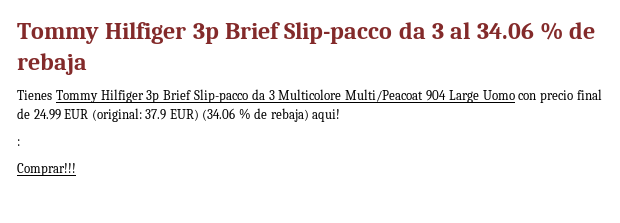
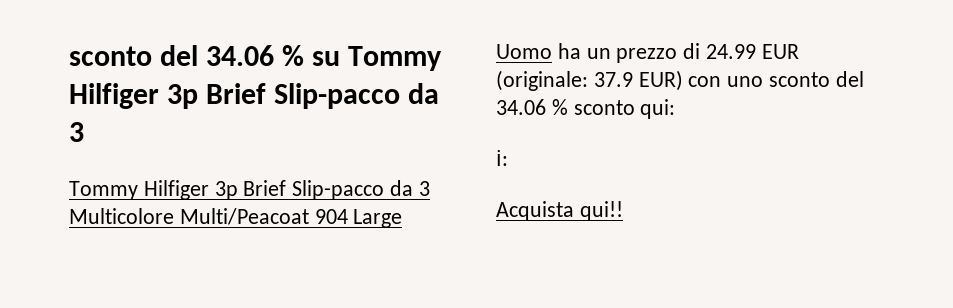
- Tommy Hilfiger 3p Brief Slip-pacco da 3 al 34.06 % de rebaja
- Tienes Tommy Hilfiger 3p Brief Slip-pacco da 3 Multicolore Multi/Peacoat 904 Large Uomo con precio final de 24.99 EUR (original: 37.9 EUR) (34.06 % de rebaja) aqui!
- :
- Comprar!!!
+ sconto del 34.06 % su Tommy Hilfiger 3p Brief Slip-pacco da 3
+ Tommy Hilfiger 3p Brief Slip-pacco da 3 Multicolore Multi/Peacoat 904 Large Uomo ha un prezzo di 24.99 EUR (originale: 37.9 EUR) con uno sconto del 34.06 % sconto qui:
+ ℹ:
+ Acquista qui!!

